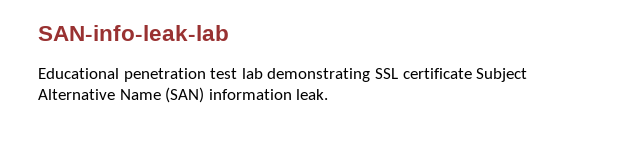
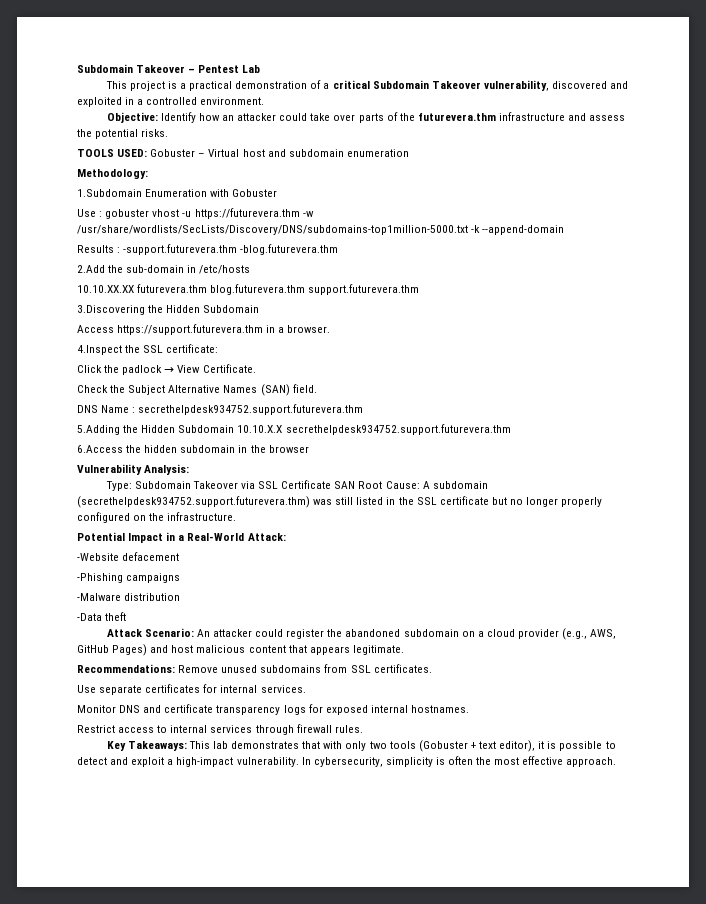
- SAN-info-leak-lab
- Educational penetration test lab demonstrating SSL certificate Subject Alternative Name (SAN) information leak.
+ Subdomain Takeover – Pentest Lab
+ This project is a practical demonstration of a critical Subdomain Takeover vulnerability, discovered and exploited in a controlled environment.
+ Objective: Identify how an attacker could take over parts of the futurevera.thm infrastructure and assess the potential risks.
+ TOOLS USED: Gobuster – Virtual host and subdomain enumeration
+ Methodology:
+ 1.Subdomain Enumeration with Gobuster
+ Use : gobuster vhost -u https://futurevera.thm -w /usr/share/wordlists/SecLists/Discovery/DNS/subdomains-top1million-5000.txt -k --append-domain
+ Results : -support.futurevera.thm -blog.futurevera.thm
+ 2.Add the sub-domain in /etc/hosts
+ 10.10.XX.XX futurevera.thm blog.futurevera.thm support.futurevera.thm
+ 3.Discovering the Hidden Subdomain
+ Access https://support.futurevera.thm in a browser.
+ 4.Inspect the SSL certificate:
+ Click the padlock → View Certificate.
+ Check the Subject Alternative Names (SAN) field.
+ DNS Name : secrethelpdesk934752.support.futurevera.thm
+ 5.Adding the Hidden Subdomain 10.10.X.X secrethelpdesk934752.support.futurevera.thm
+ 6.Access the hidden subdomain in the browser
+ Vulnerability Analysis:
+ Type: Subdomain Takeover via SSL Certificate SAN Root Cause: A subdomain (secrethelpdesk934752.support.futurevera.thm) was still listed in the SSL certificate but no longer properly configured on the infrastructure.
+ Potential Impact in a Real-World Attack:
+ -Website defacement
+ -Phishing campaigns
+ -Malware distribution
+ -Data theft
+ Attack Scenario: An attacker could register the abandoned subdomain on a cloud provider (e.g., AWS, GitHub Pages) and host malicious content that appears legitimate.
+ Recommendations: Remove unused subdomains from SSL certificates.
+ Use separate certificates for internal services.
+ Monitor DNS and certificate transparency logs for exposed internal hostnames.
+ Restrict access to internal services through firewall rules.
+ Key Takeaways: This lab demonstrates that with only two tools (Gobuster + text editor), it is possible to detect and exploit a high-impact vulnerability. In cybersecurity, simplicity is often the most effective approach.

